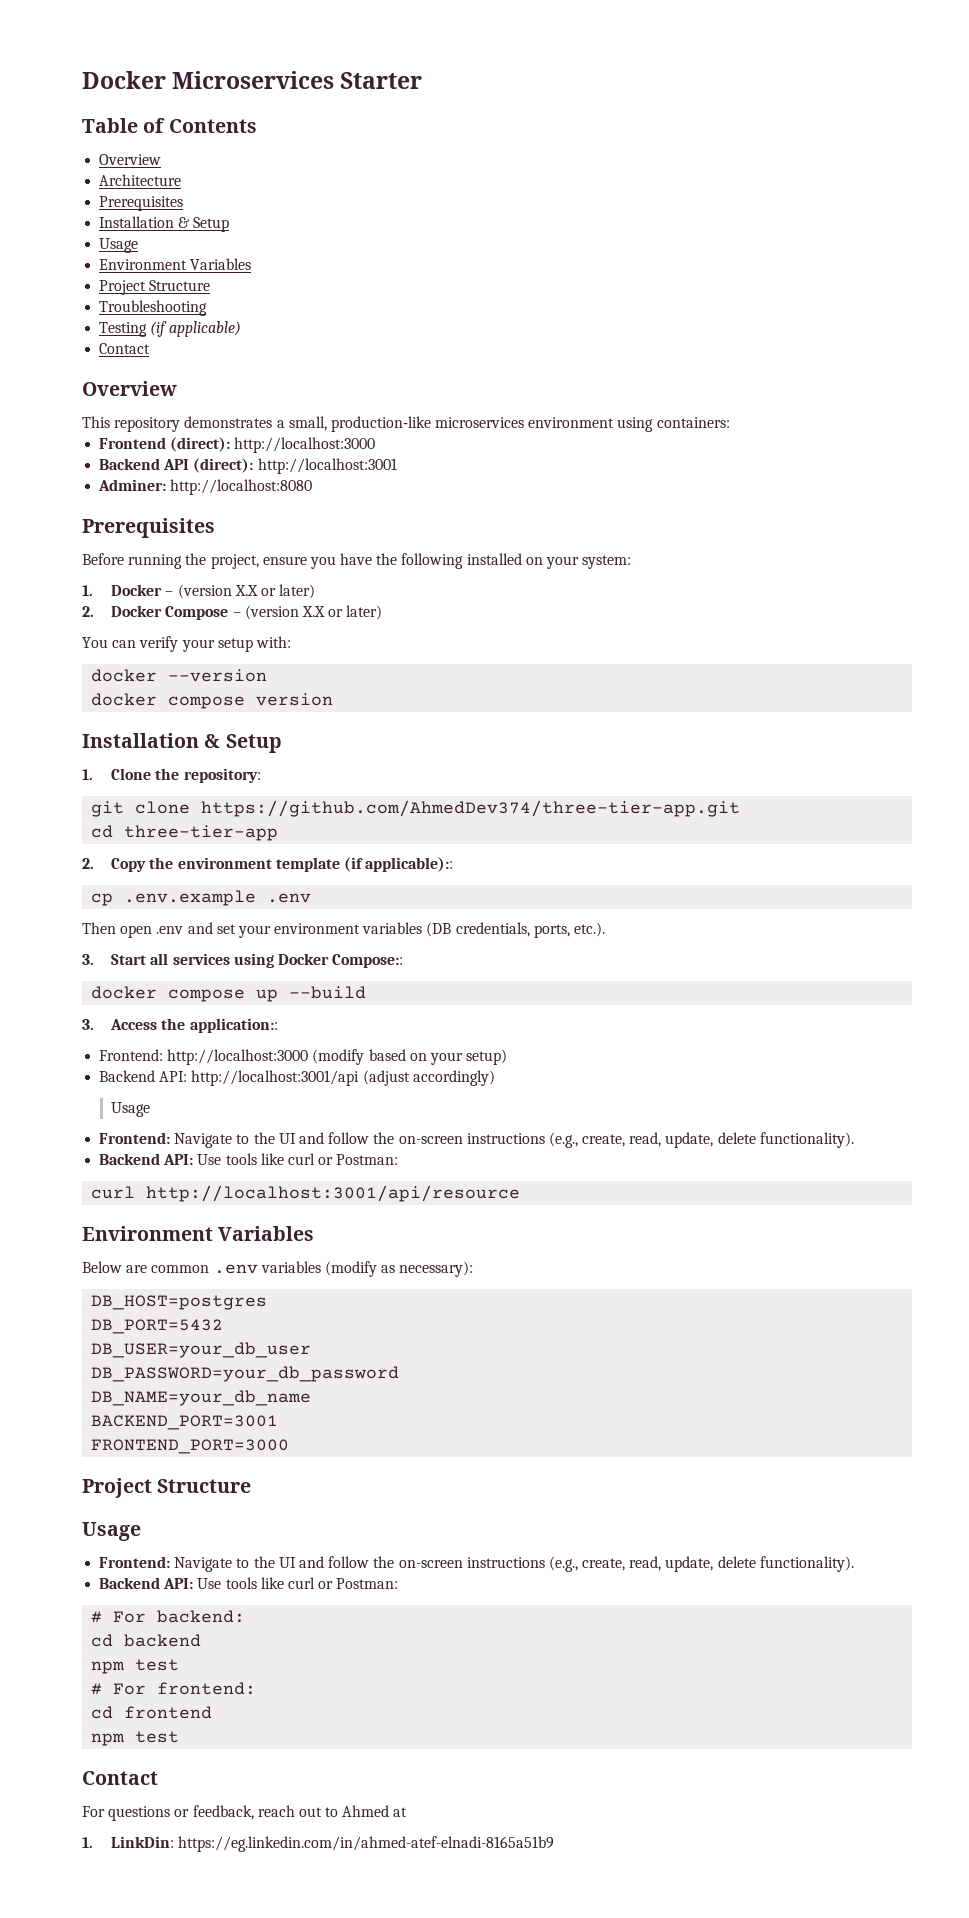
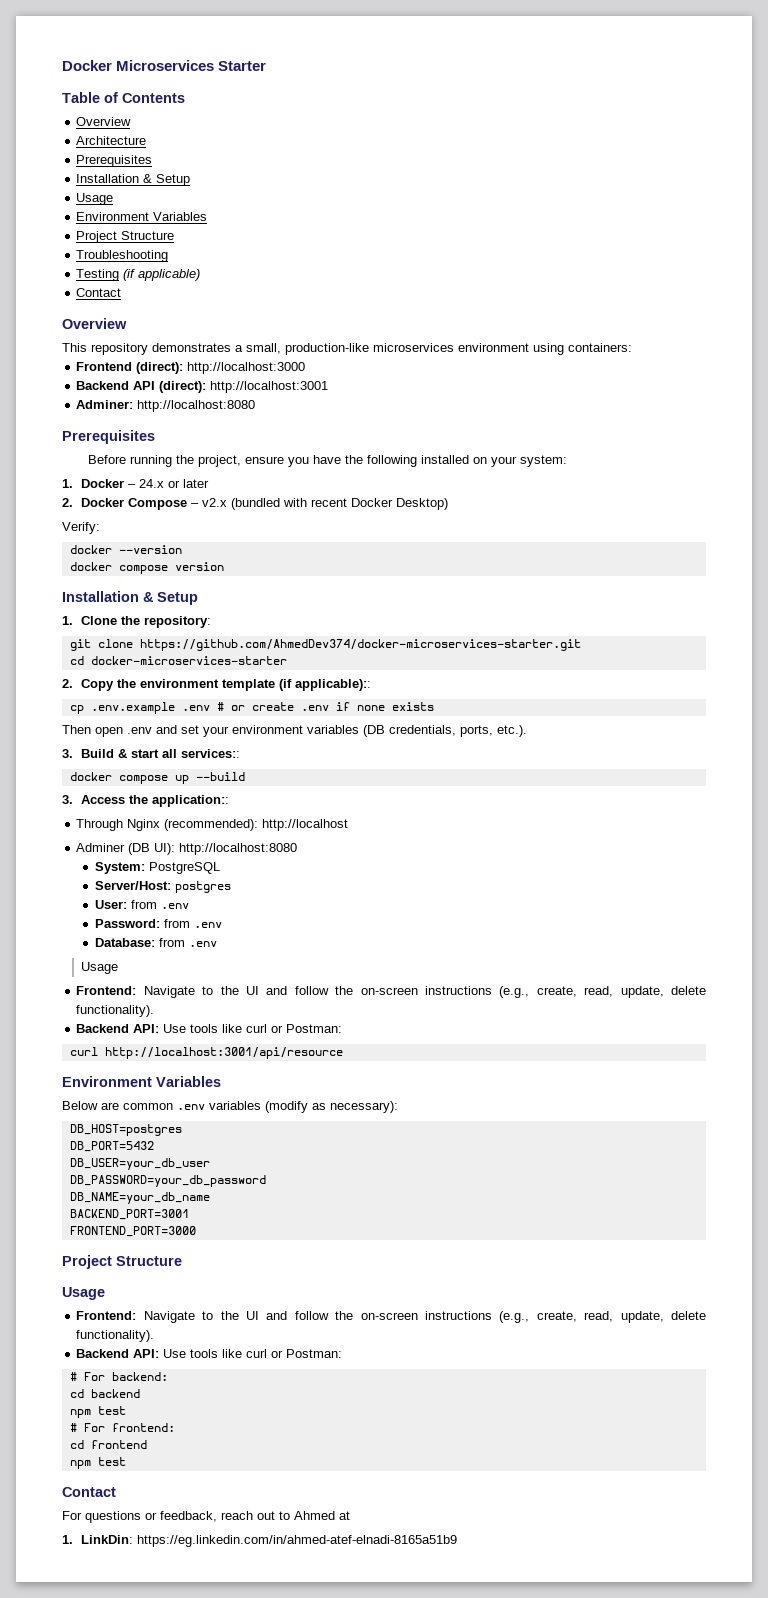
- 1. Docker – (version X.X or later)
+ 1. Docker – 24.x or later
- 2. Docker Compose – (version X.X or later)
- You can verify your setup with:
+ 2. Docker Compose – v2.x (bundled with recent Docker Desktop)
+ Verify:
- git clone https://github.com/AhmedDev374/three-tier-app.git
- cd three-tier-app
+ git clone https://github.com/AhmedDev374/docker-microservices-starter.git
+ cd docker-microservices-starter
- cp .env.example .env
+ cp .env.example .env # or create .env if none exists
- 3. Start all services using Docker Compose::
+ 3. Build & start all services::
- Frontend: http://localhost:3000 (modify based on your setup)
- Backend API: http://localhost:3001/api (adjust accordingly)
+ Through Nginx (recommended): http://localhost
+ Adminer (DB UI): http://localhost:8080
+ System: PostgreSQL
+ Server/Host: postgres
+ User: from .env
+ Password: from .env
+ Database: from .env

